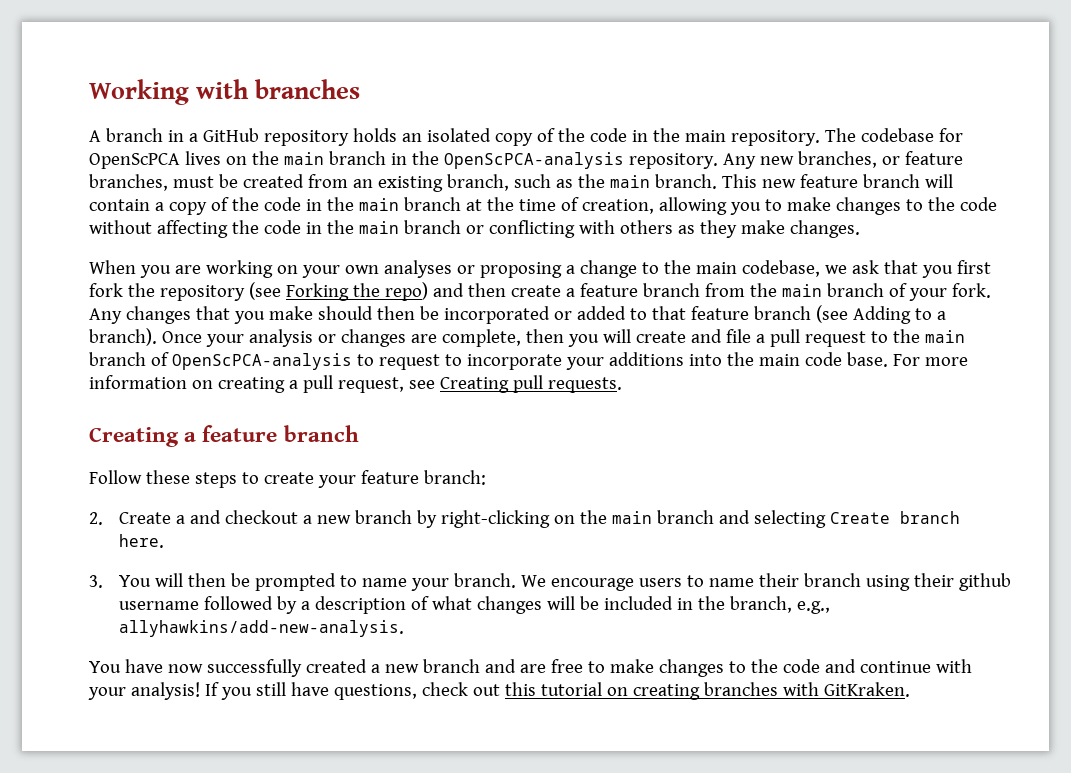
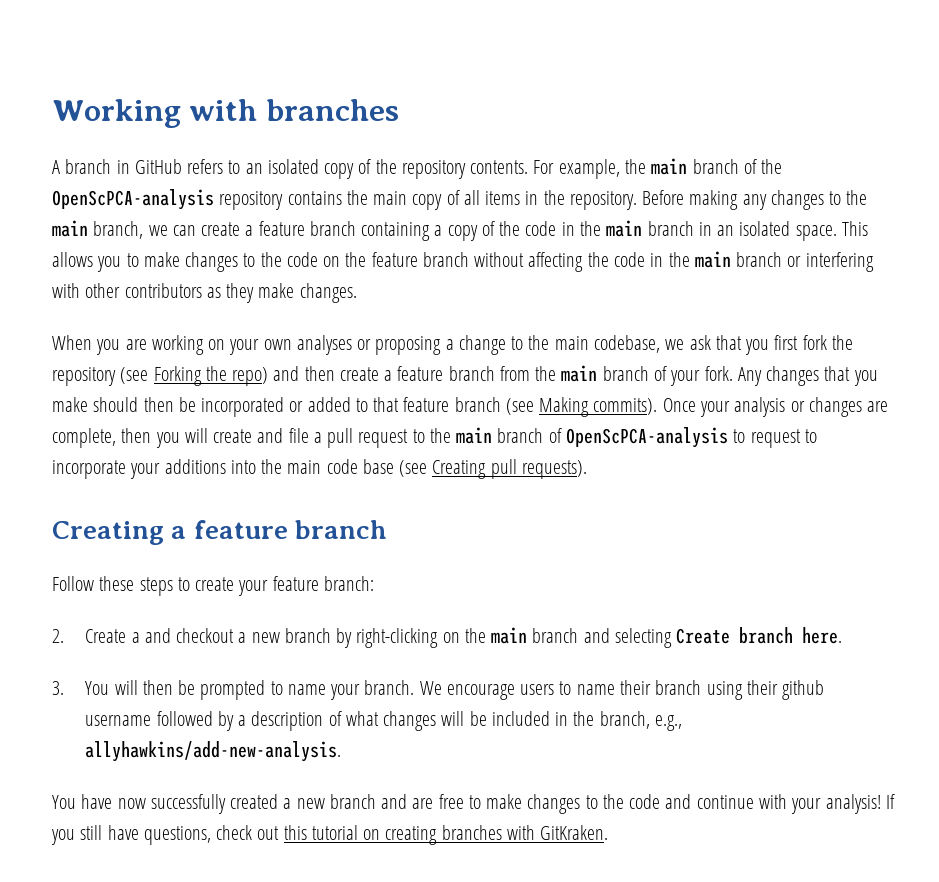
- A branch in a GitHub repository holds an isolated copy of the code in the main repository. The codebase for OpenScPCA lives on the main branch in the OpenScPCA-analysis repository. Any new branches, or feature branches, must be created from an existing branch, such as the main branch. This new feature branch will contain a copy of the code in the main branch at the time of creation, allowing you to make changes to the code without affecting the code in the main branch or conflicting with others as they make changes.
+ A branch in GitHub refers to an isolated copy of the repository contents. For example, the main branch of the OpenScPCA-analysis repository contains the main copy of all items in the repository. Before making any changes to the main branch, we can create a feature branch containing a copy of the code in the main branch in an isolated space. This allows you to make changes to the code on the feature branch without affecting the code in the main branch or interfering with other contributors as they make changes.
- Any changes that you make should then be incorporated or added to that feature branch (see Adding to a branch).
+ Any changes that you make should then be incorporated or added to that feature branch (see Making commits).
- Once your analysis or changes are complete, then you will create and file a pull request to the main branch of OpenScPCA-analysis to request to incorporate your additions into the main code base. For more information on creating a pull request, see Creating pull requests.
+ Once your analysis or changes are complete, then you will create and file a pull request to the main branch of OpenScPCA-analysis to request to incorporate your additions into the main code base (see Creating pull requests).

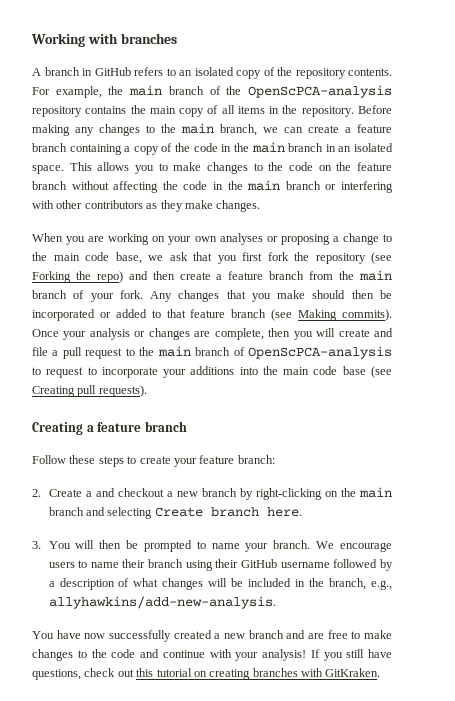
- When you are working on your own analyses or proposing a change to the main codebase, we ask that you first fork the repository (see Forking the repo) and then create a feature branch from the main branch of your fork.
+ When you are working on your own analyses or proposing a change to the main code base, we ask that you first fork the repository (see Forking the repo) and then create a feature branch from the main branch of your fork.
- We encourage users to name their branch using their github username followed by a description of what changes will be included in the branch, e.g., allyhawkins/add-new-analysis.
+ We encourage users to name their branch using their GitHub username followed by a description of what changes will be included in the branch, e.g., allyhawkins/add-new-analysis.

